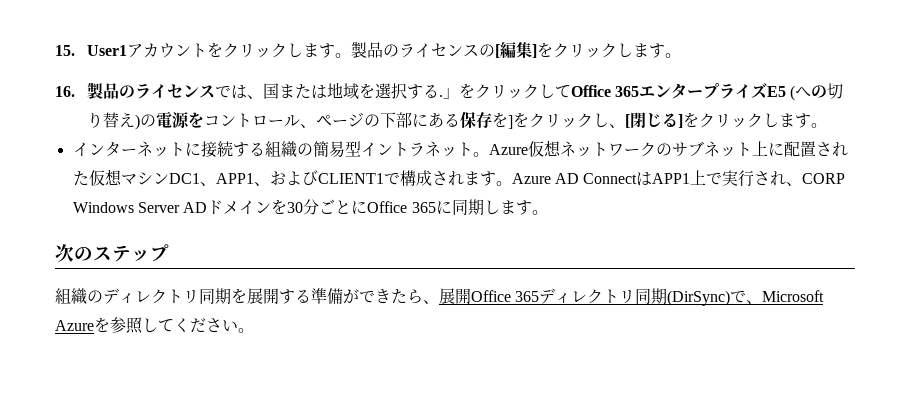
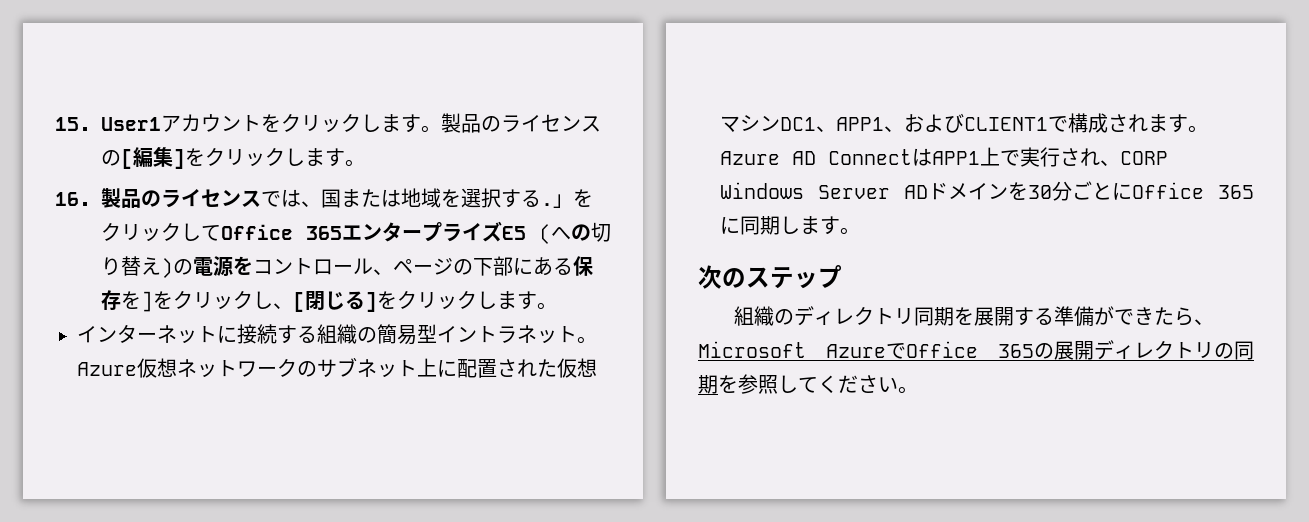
- 組織のディレクトリ同期を展開する準備ができたら、展開Office 365ディレクトリ同期(DirSync)で、Microsoft Azureを参照してください。
+ 組織のディレクトリ同期を展開する準備ができたら、Microsoft AzureでOffice 365の展開ディレクトリの同期を参照してください。

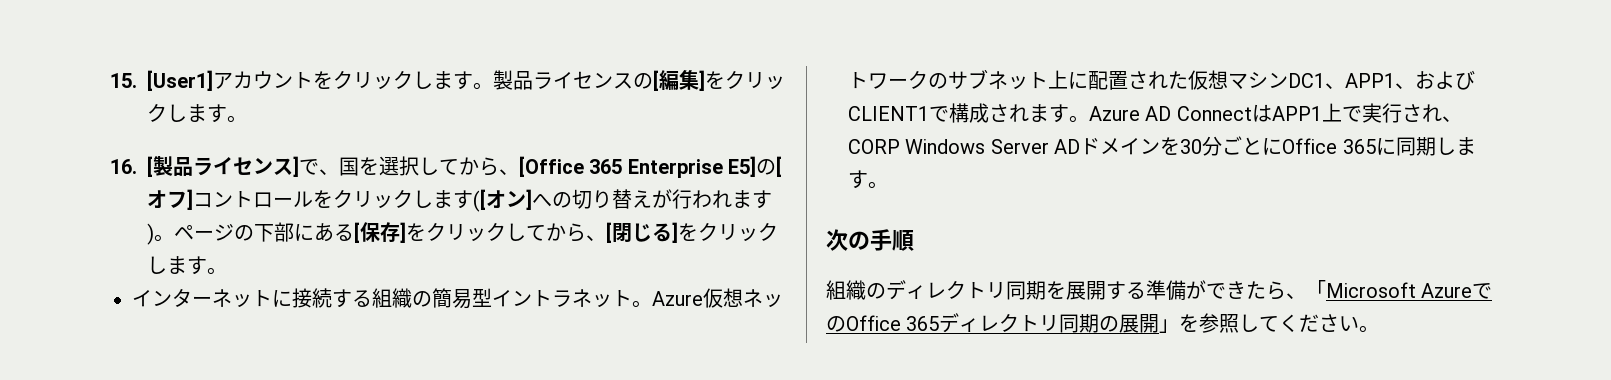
- 15. User1アカウントをクリックします。
+ 15. [User1]アカウントをクリックします。
- 製品のライセンスの[編集]をクリックします。
+ 製品ライセンスの[編集]をクリックします。
- 16.製品のライセンスでは、国または地域を選択する.」をクリックしてOffice 365エンタープライズE5 (への切り替え)の電源をコントロール、ページの下部にある保存を]をクリックし、[閉じる]をクリックします。
+ 16. [製品ライセンス]で、国を選択してから、[Office 365 Enterprise E5]の[オフ]コントロールをクリックします([オン]への切り替えが行われます)。ページの下部にある[保存]をクリックしてから、[閉じる]をクリックします。
- 次のステップ
+ 次の手順
- 組織のディレクトリ同期を展開する準備ができたら、Microsoft AzureでOffice 365の展開ディレクトリの同期を参照してください。
+ 組織のディレクトリ同期を展開する準備ができたら、「Microsoft AzureでのOffice 365ディレクトリ同期の展開」を参照してください。

